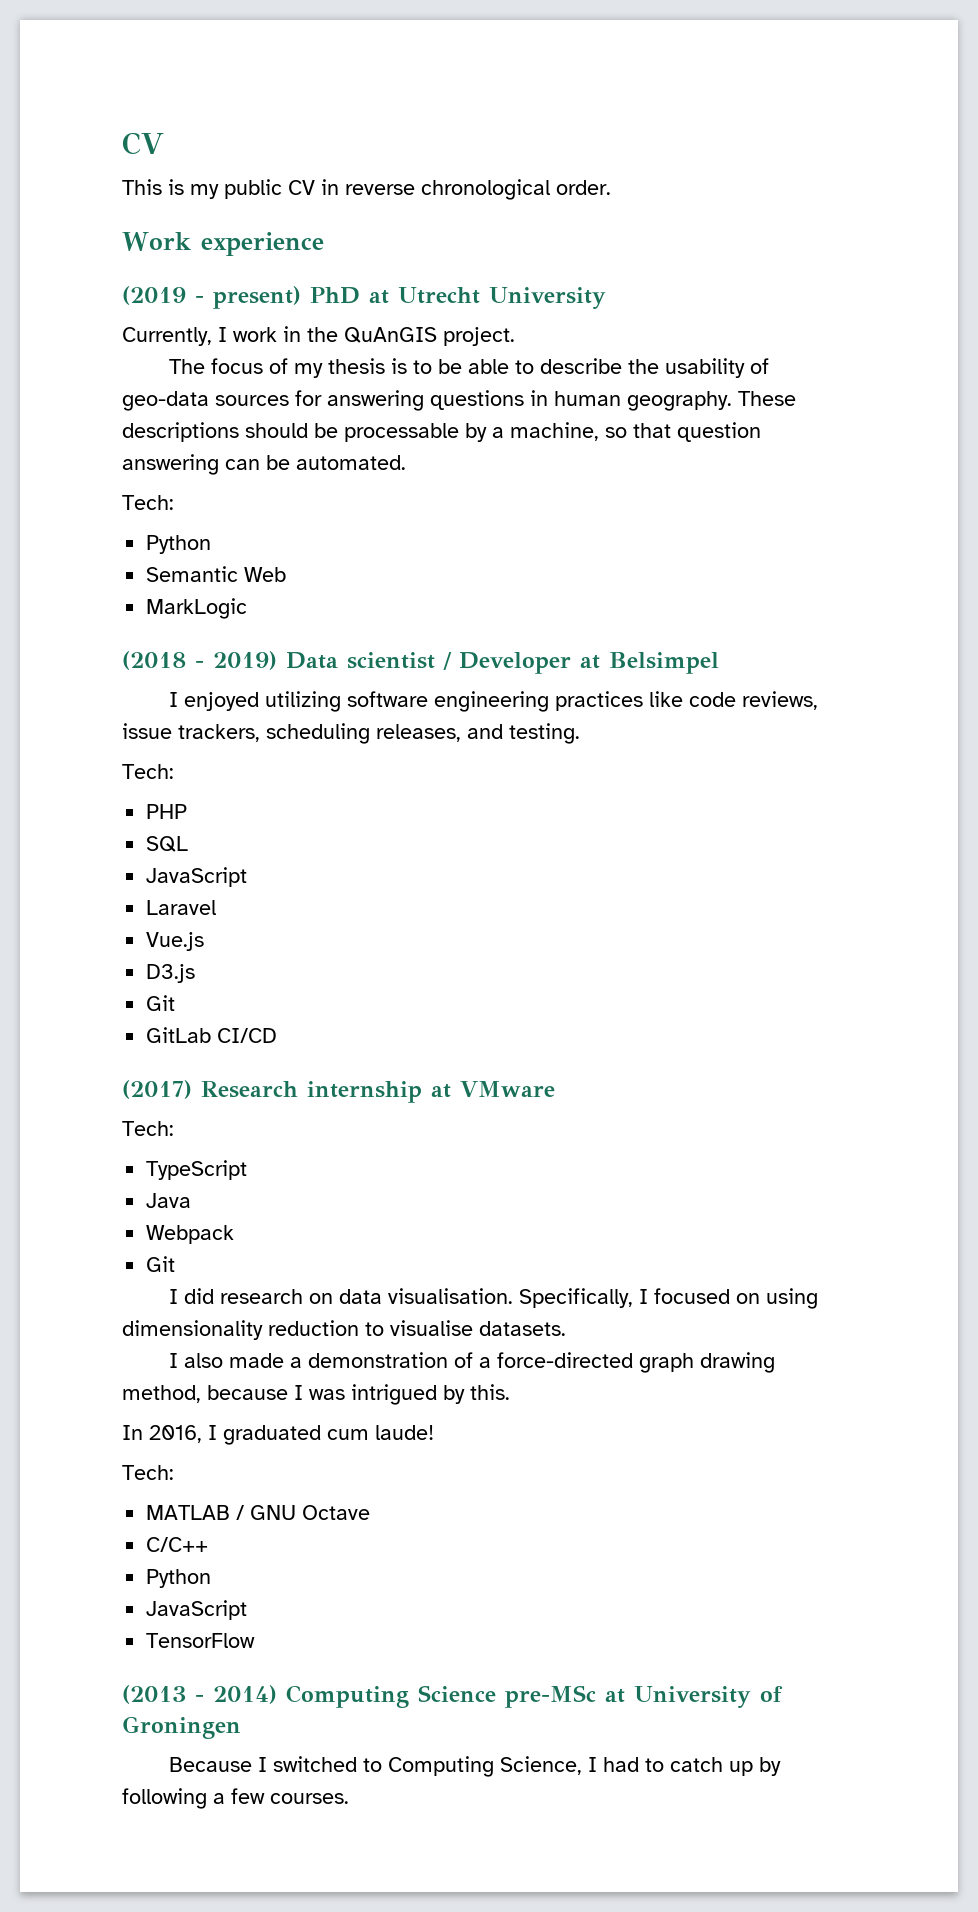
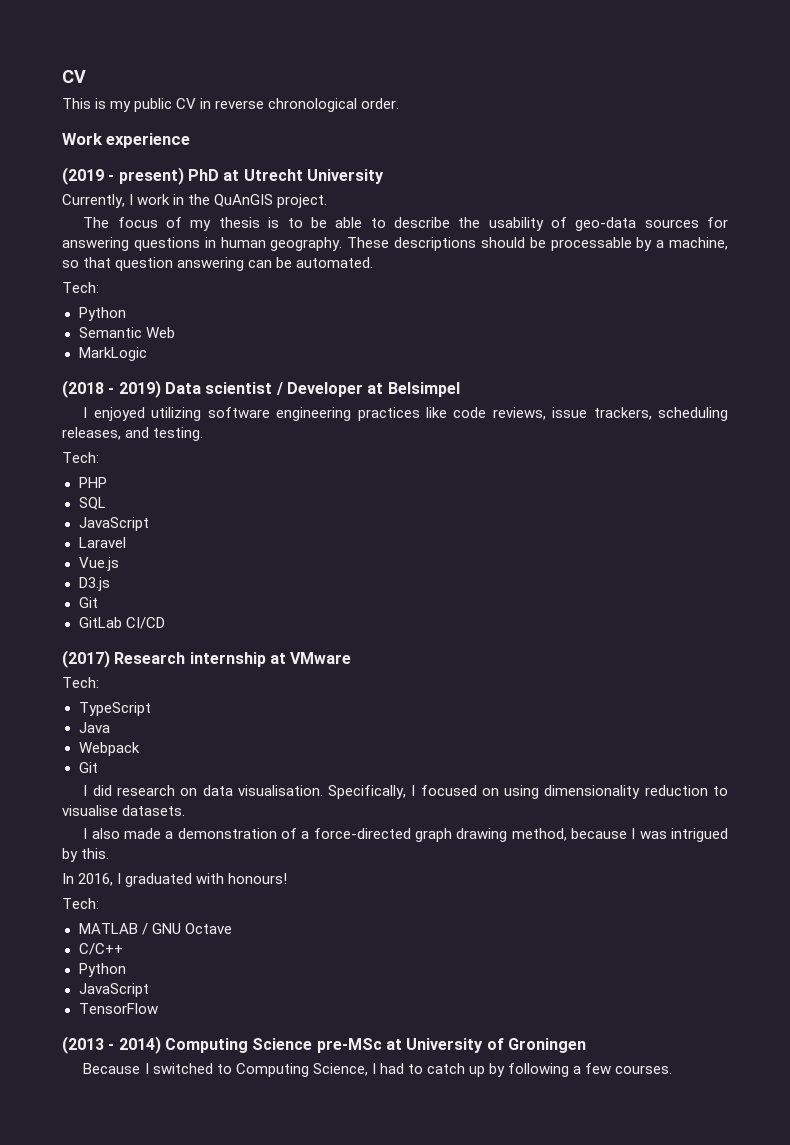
- In 2016, I graduated cum laude!
+ In 2016, I graduated with honours!

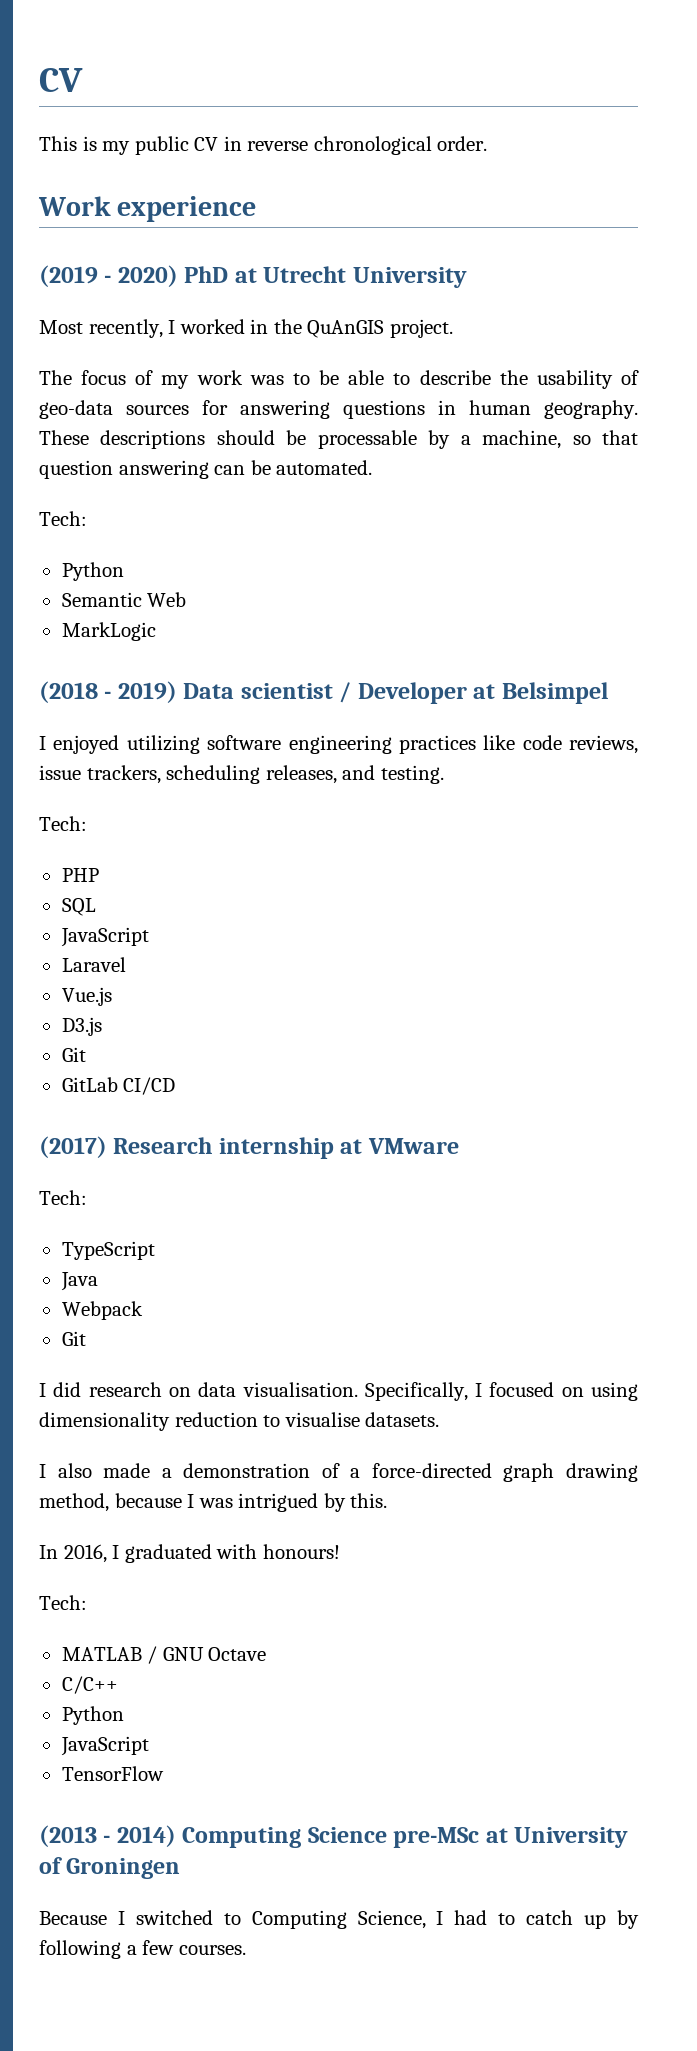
- (2019 - present) PhD at Utrecht University
+ (2019 - 2020) PhD at Utrecht University
- Currently, I work in the QuAnGIS project.
+ Most recently, I worked in the QuAnGIS project.
- The focus of my thesis is to be able to describe the usability of geo-data sources for answering questions in human geography.
+ The focus of my work was to be able to describe the usability of geo-data sources for answering questions in human geography.

